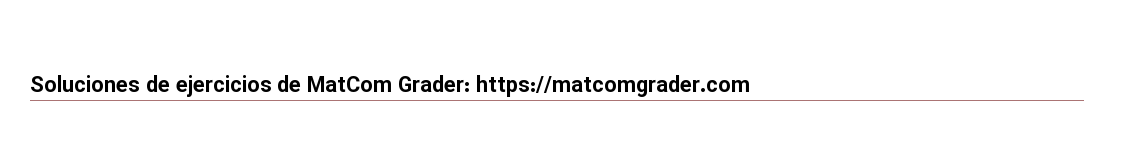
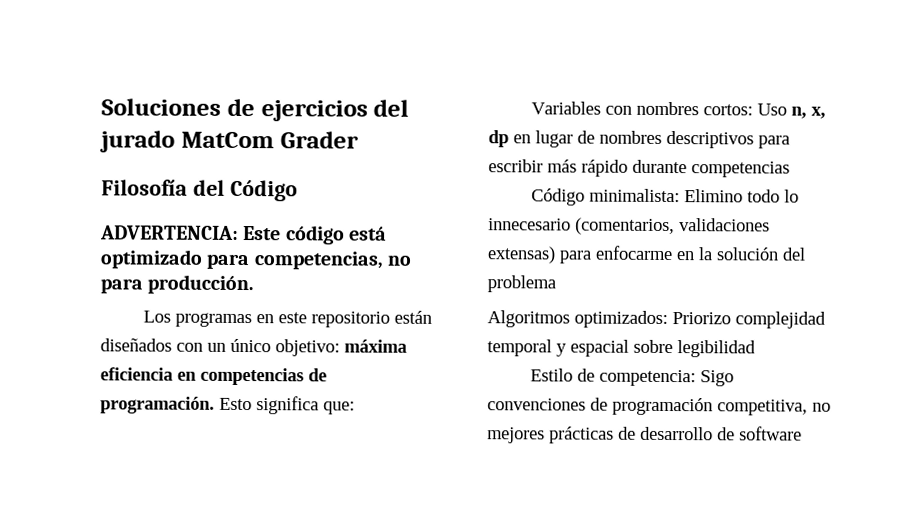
- Soluciones de ejercicios de MatCom Grader: https://matcomgrader.com
+ Soluciones de ejercicios del jurado MatCom Grader
+ Filosofía del Código
+ ADVERTENCIA: Este código está optimizado para competencias, no para producción.
+ Los programas en este repositorio están diseñados con un único objetivo: máxima eficiencia en competencias de programación. Esto significa que:
+ Variables con nombres cortos: Uso n, x, dp en lugar de nombres descriptivos para escribir más rápido durante competencias
+ Código minimalista: Elimino todo lo innecesario (comentarios, validaciones extensas) para enfocarme en la solución del problema
+ Algoritmos optimizados: Priorizo complejidad temporal y espacial sobre legibilidad
+ Estilo de competencia: Sigo convenciones de programación competitiva, no mejores prácticas de desarrollo de software

